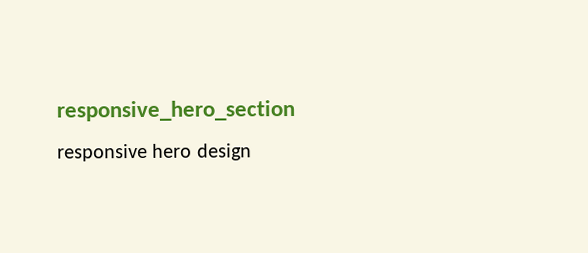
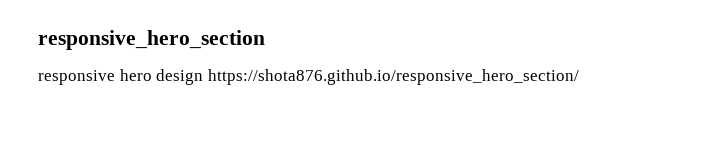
- responsive hero design
+ responsive hero design https://shota876.github.io/responsive_hero_section/

